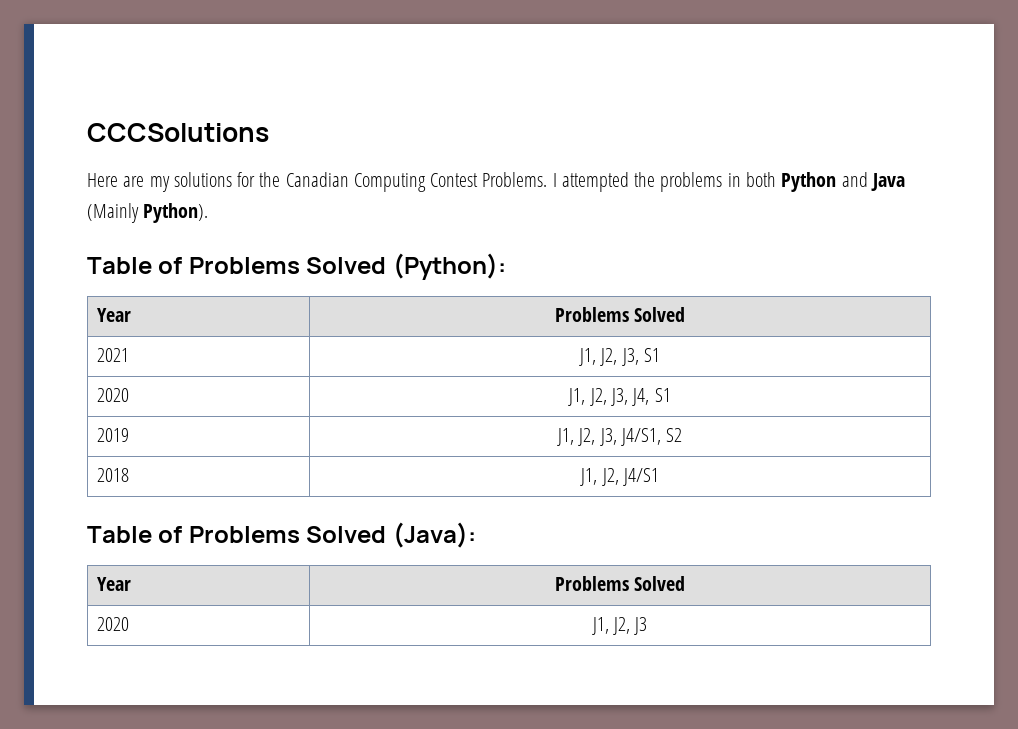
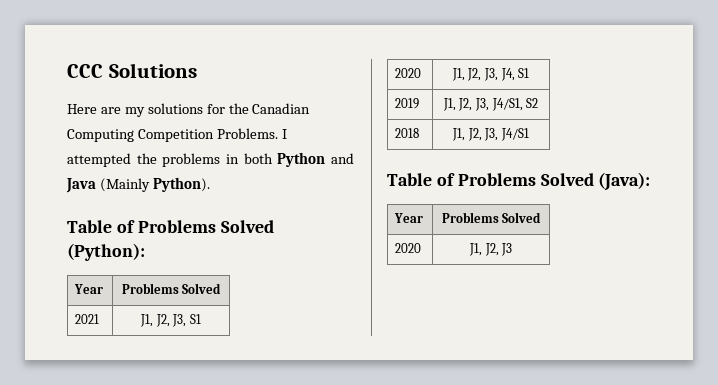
- CCCSolutions
+ CCC Solutions
- Here are my solutions for the Canadian Computing Contest Problems.
+ Here are my solutions for the Canadian Computing Competition Problems.
- 2018 | J1, J2, J4/S1
+ 2018 | J1, J2, J3, J4/S1

